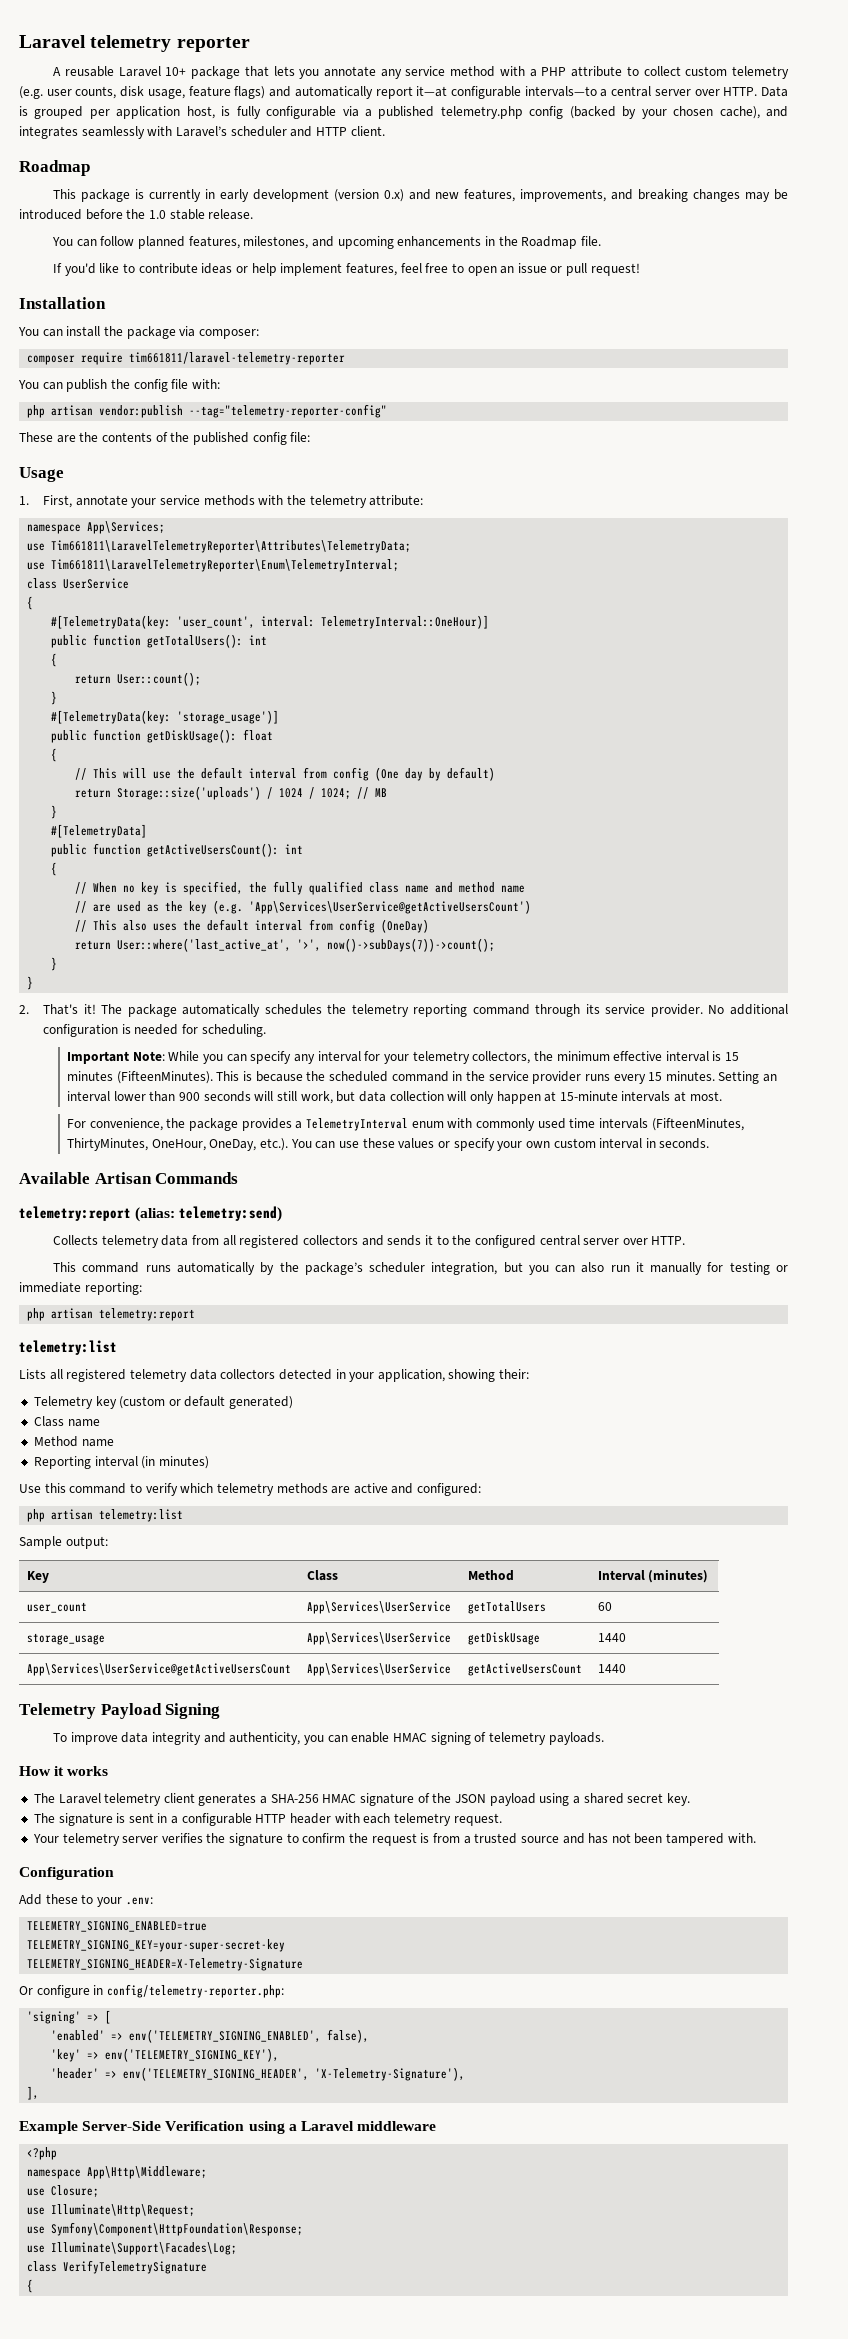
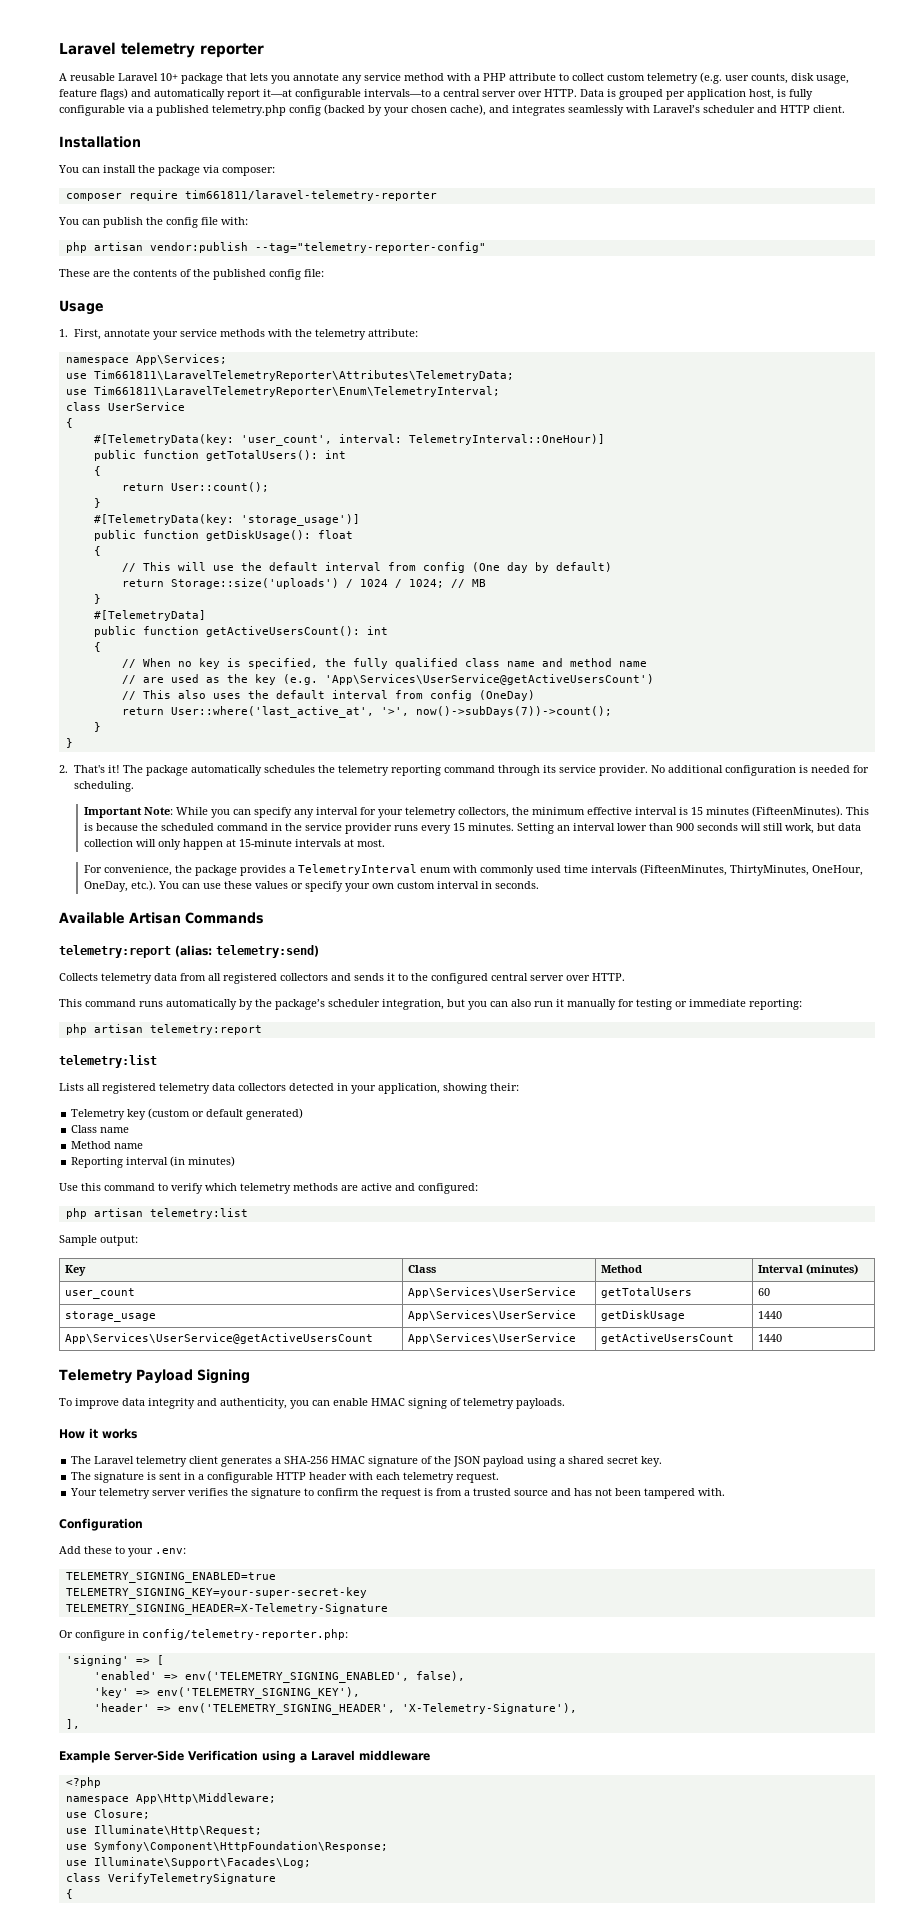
  Data is grouped per application host, is fully configurable via a published telemetry.php config (backed by your chosen cache), and integrates seamlessly with Laravel’s scheduler and HTTP client.
- Roadmap
- This package is currently in early development (version 0.x) and new features, improvements, and breaking changes may be introduced before the 1.0 stable release.
- You can follow planned features, milestones, and upcoming enhancements in the Roadmap file.
- If you'd like to contribute ideas or help implement features, feel free to open an issue or pull request!

